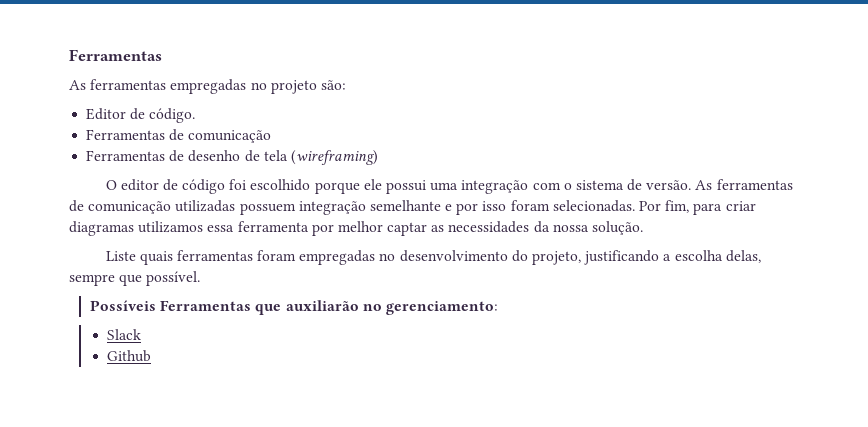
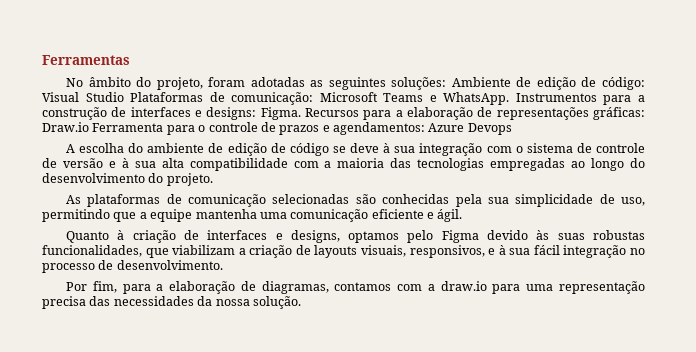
- As ferramentas empregadas no projeto são:
- Editor de código.
- Ferramentas de comunicação
- Ferramentas de desenho de tela (wireframing)
- O editor de código foi escolhido porque ele possui uma integração com o sistema de versão. As ferramentas de comunicação utilizadas possuem integração semelhante e por isso foram selecionadas. Por fim, para criar diagramas utilizamos essa ferramenta por melhor captar as necessidades da nossa solução.
- Liste quais ferramentas foram empregadas no desenvolvimento do projeto, justificando a escolha delas, sempre que possível.
- Possíveis Ferramentas que auxiliarão no gerenciamento:
- Slack
- Github
+ No âmbito do projeto, foram adotadas as seguintes soluções: Ambiente de edição de código: Visual Studio Plataformas de comunicação: Microsoft Teams e WhatsApp. Instrumentos para a construção de interfaces e designs: Figma. Recursos para a elaboração de representações gráficas: Draw.io Ferramenta para o controle de prazos e agendamentos: Azure Devops
+ A escolha do ambiente de edição de código se deve à sua integração com o sistema de controle de versão e à sua alta compatibilidade com a maioria das tecnologias empregadas ao longo do desenvolvimento do projeto.
+ As plataformas de comunicação selecionadas são conhecidas pela sua simplicidade de uso, permitindo que a equipe mantenha uma comunicação eficiente e ágil.
+ Quanto à criação de interfaces e designs, optamos pelo Figma devido às suas robustas funcionalidades, que viabilizam a criação de layouts visuais, responsivos, e à sua fácil integração no processo de desenvolvimento.
+ Por fim, para a elaboração de diagramas, contamos com a draw.io para uma representação precisa das necessidades da nossa solução.

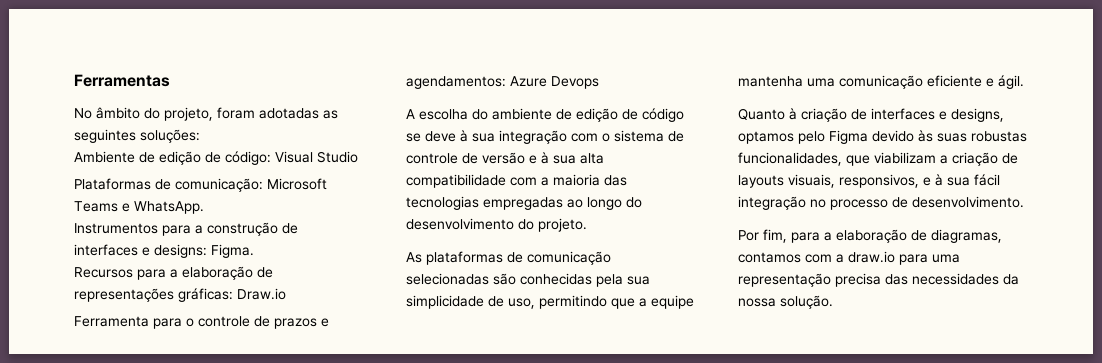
- No âmbito do projeto, foram adotadas as seguintes soluções: Ambiente de edição de código: Visual Studio Plataformas de comunicação: Microsoft Teams e WhatsApp. Instrumentos para a construção de interfaces e designs: Figma. Recursos para a elaboração de representações gráficas: Draw.io Ferramenta para o controle de prazos e agendamentos: Azure Devops
+ No âmbito do projeto, foram adotadas as seguintes soluções:
+ Ambiente de edição de código: Visual Studio
+ Plataformas de comunicação: Microsoft Teams e WhatsApp.
+ Instrumentos para a construção de interfaces e designs: Figma.
+ Recursos para a elaboração de representações gráficas: Draw.io
+ Ferramenta para o controle de prazos e agendamentos: Azure Devops

